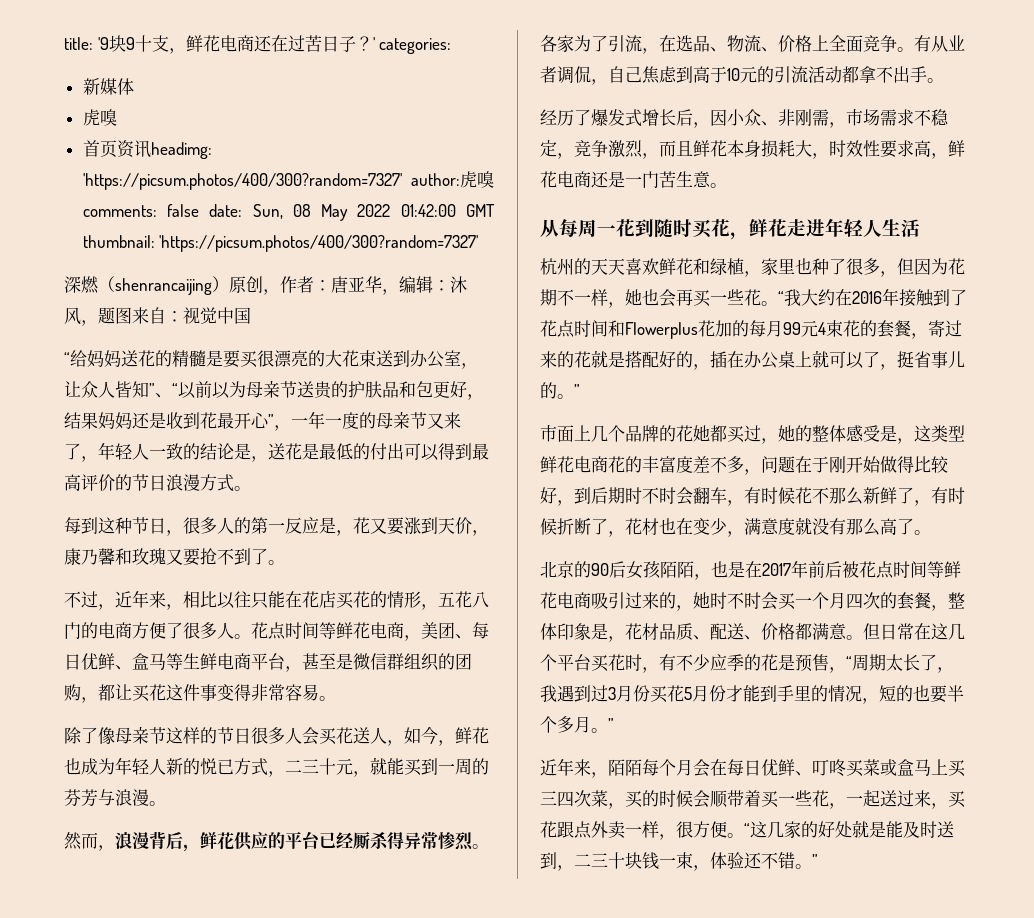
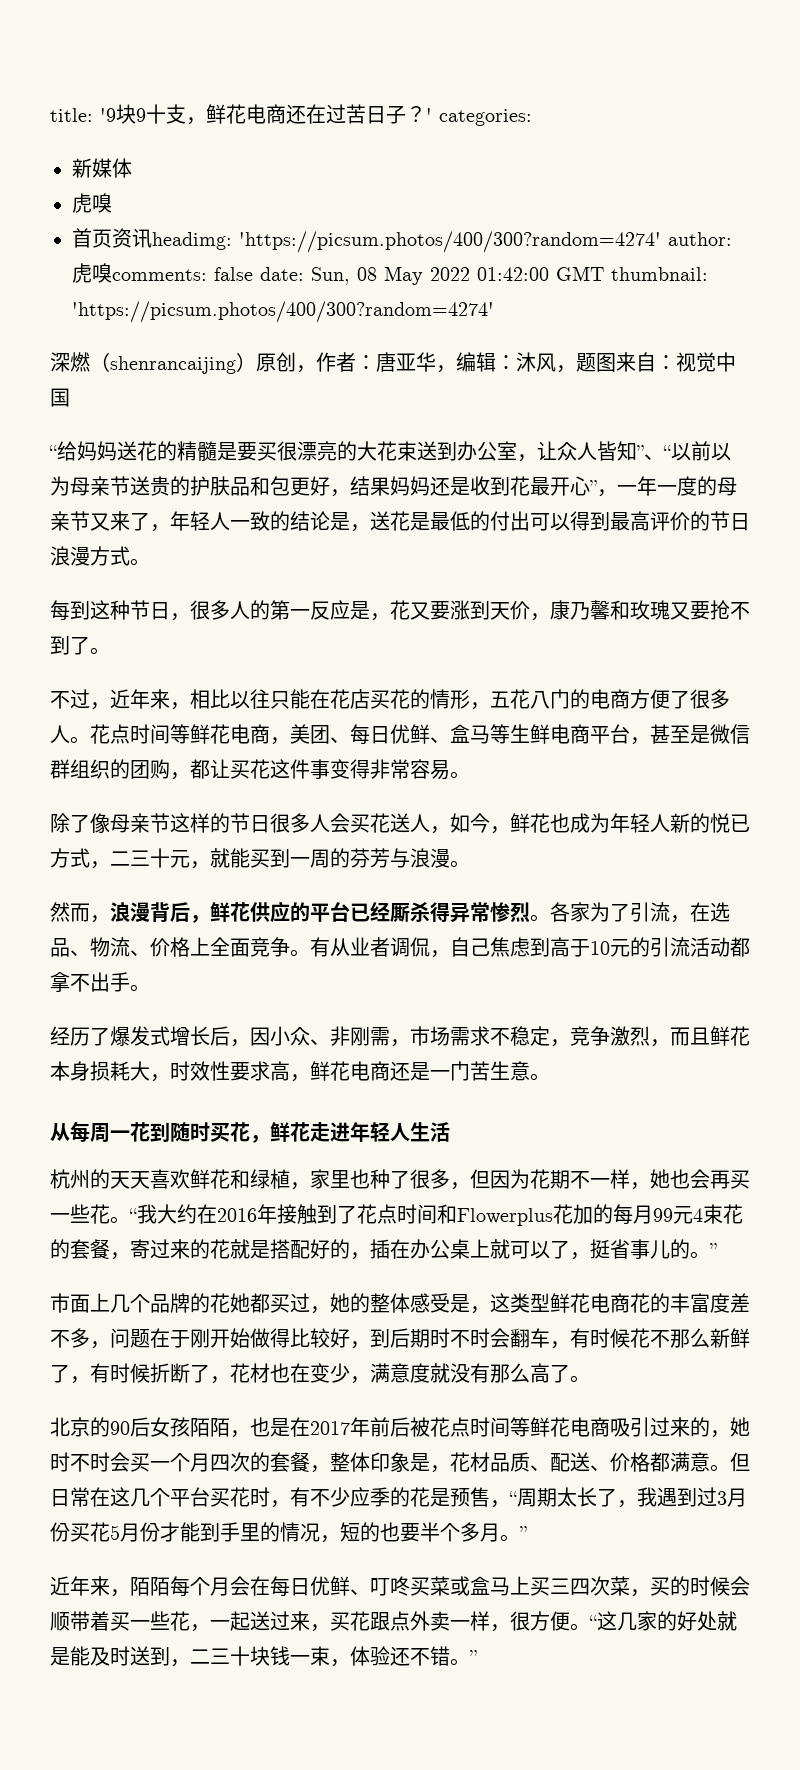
- 首页资讯headimg: 'https://picsum.photos/400/300?random=7327' author:虎嗅comments: false date: Sun, 08 May 2022 01:42:00 GMT thumbnail: 'https://picsum.photos/400/300?random=7327'
+ 首页资讯headimg: 'https://picsum.photos/400/300?random=4274' author:虎嗅comments: false date: Sun, 08 May 2022 01:42:00 GMT thumbnail: 'https://picsum.photos/400/300?random=4274'

